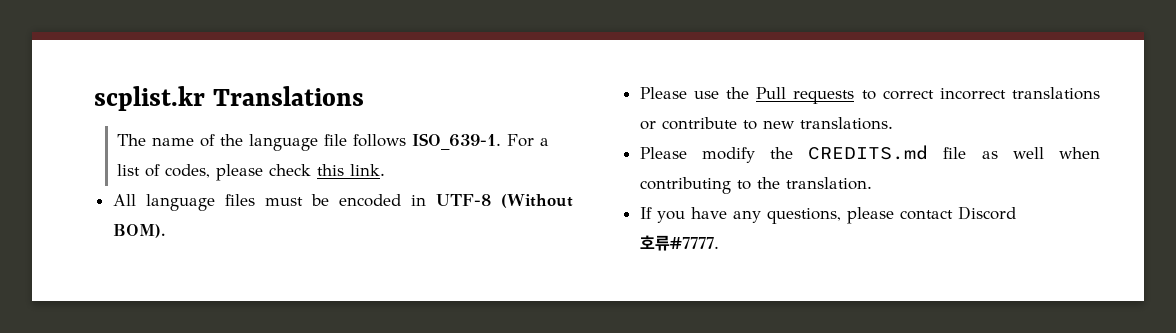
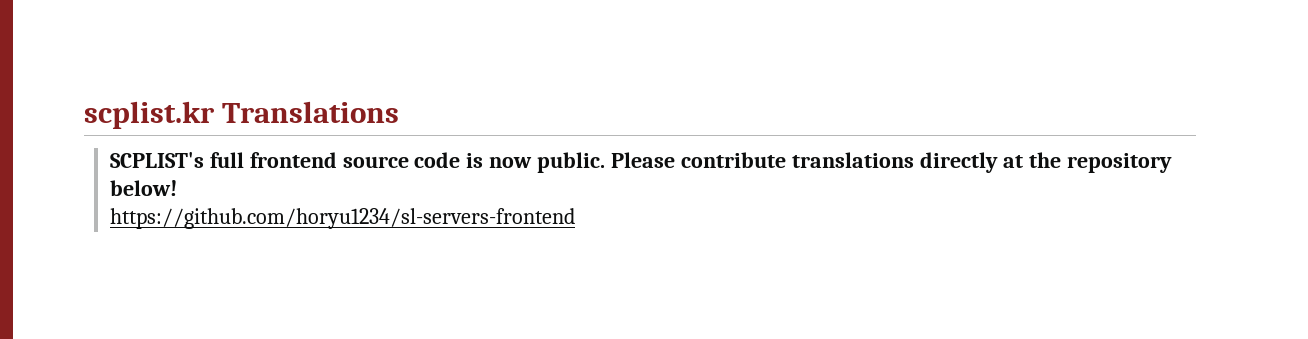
- The name of the language file follows ISO_639-1. For a list of codes, please check this link.
- All language files must be encoded in UTF-8 (Without BOM).
- Please use the Pull requests to correct incorrect translations or contribute to new translations.
- Please modify the CREDITS.md file as well when contributing to the translation.
- If you have any questions, please contact Discord 호류#7777.
+ SCPLIST's full frontend source code is now public. Please contribute translations directly at the repository below!
+ https://github.com/horyu1234/sl-servers-frontend

